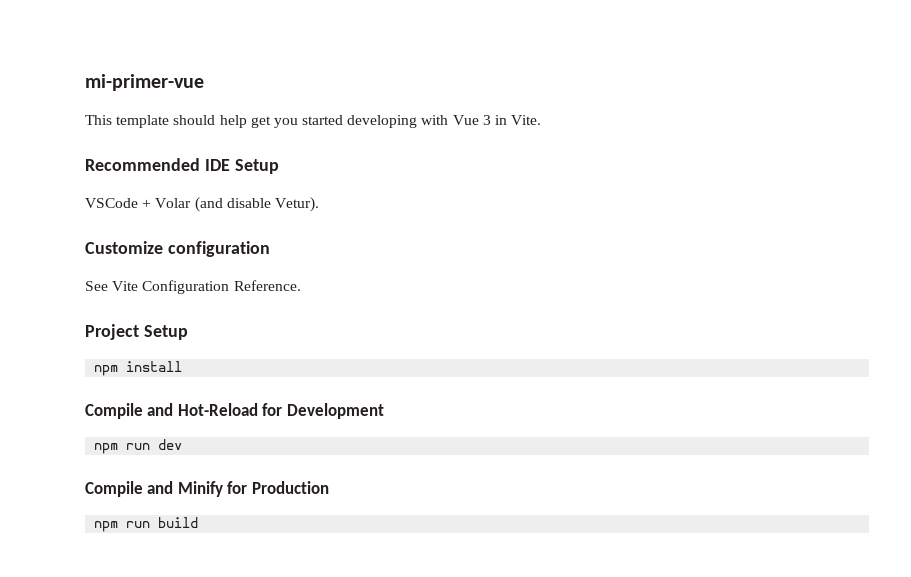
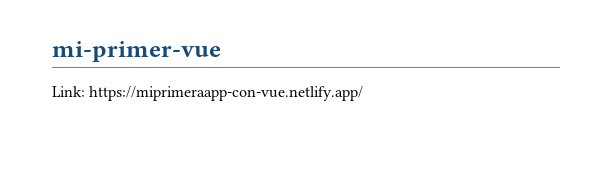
- This template should help get you started developing with Vue 3 in Vite.
- Recommended IDE Setup
- VSCode + Volar (and disable Vetur).
- Customize configuration
- See Vite Configuration Reference.
- Project Setup
- npm install
- Compile and Hot-Reload for Development
- npm run dev
- Compile and Minify for Production
- npm run build
+ Link: https://miprimeraapp-con-vue.netlify.app/

